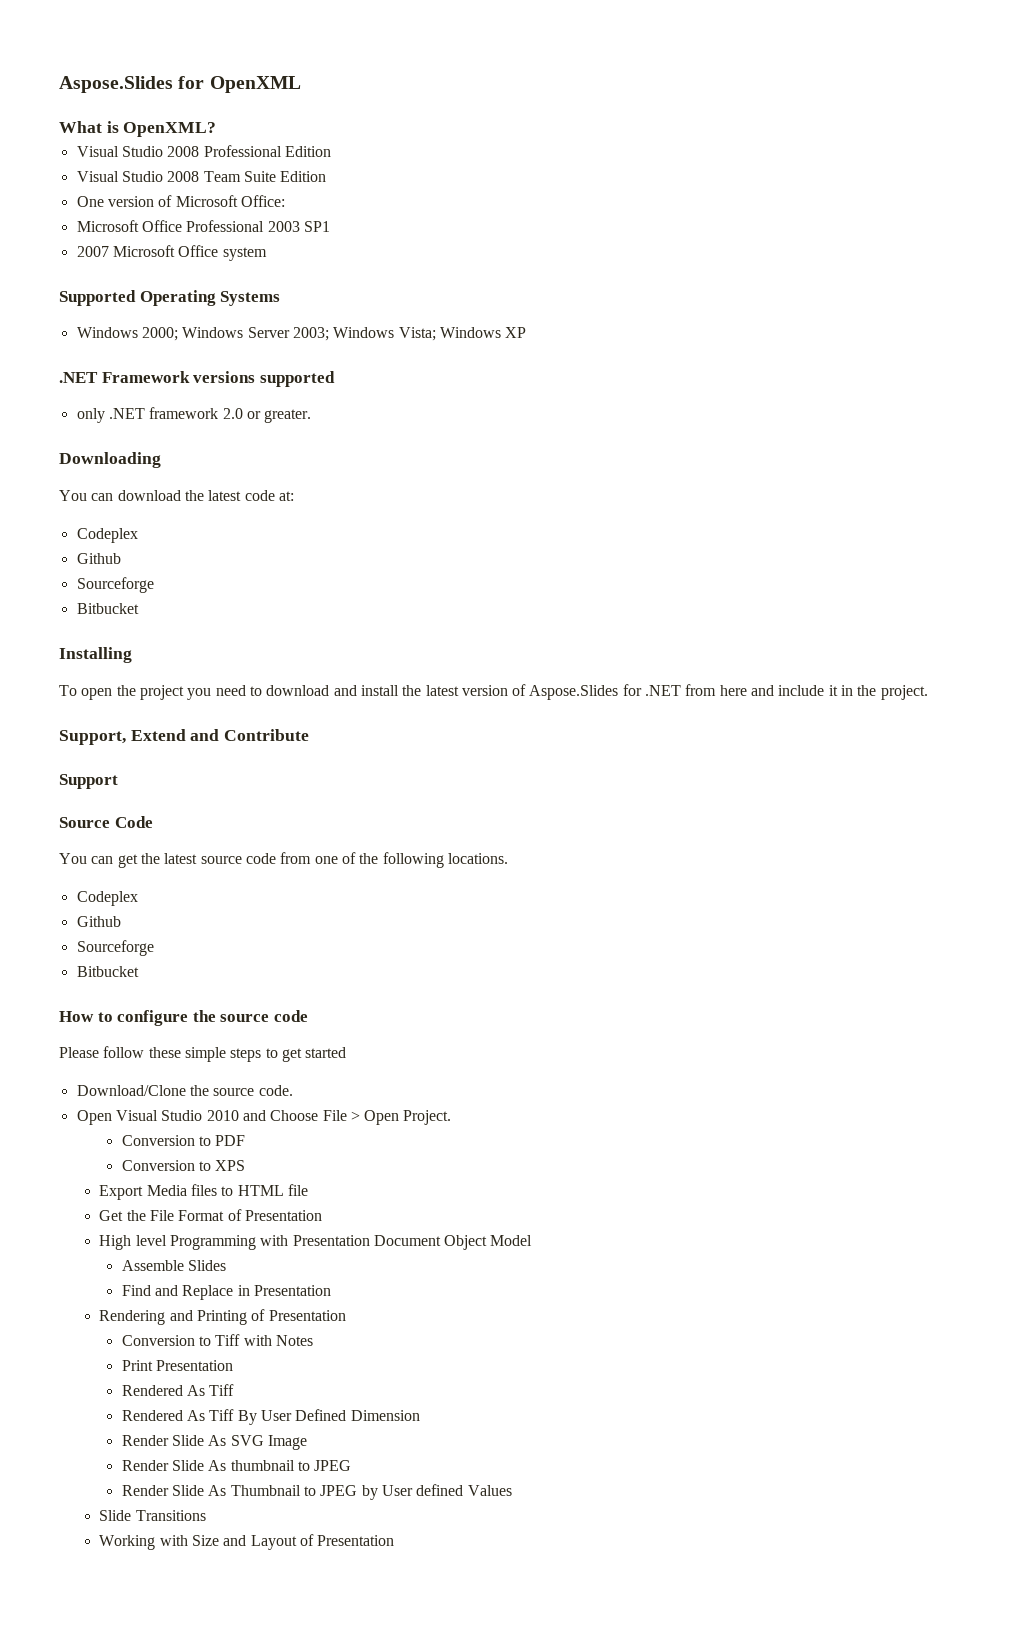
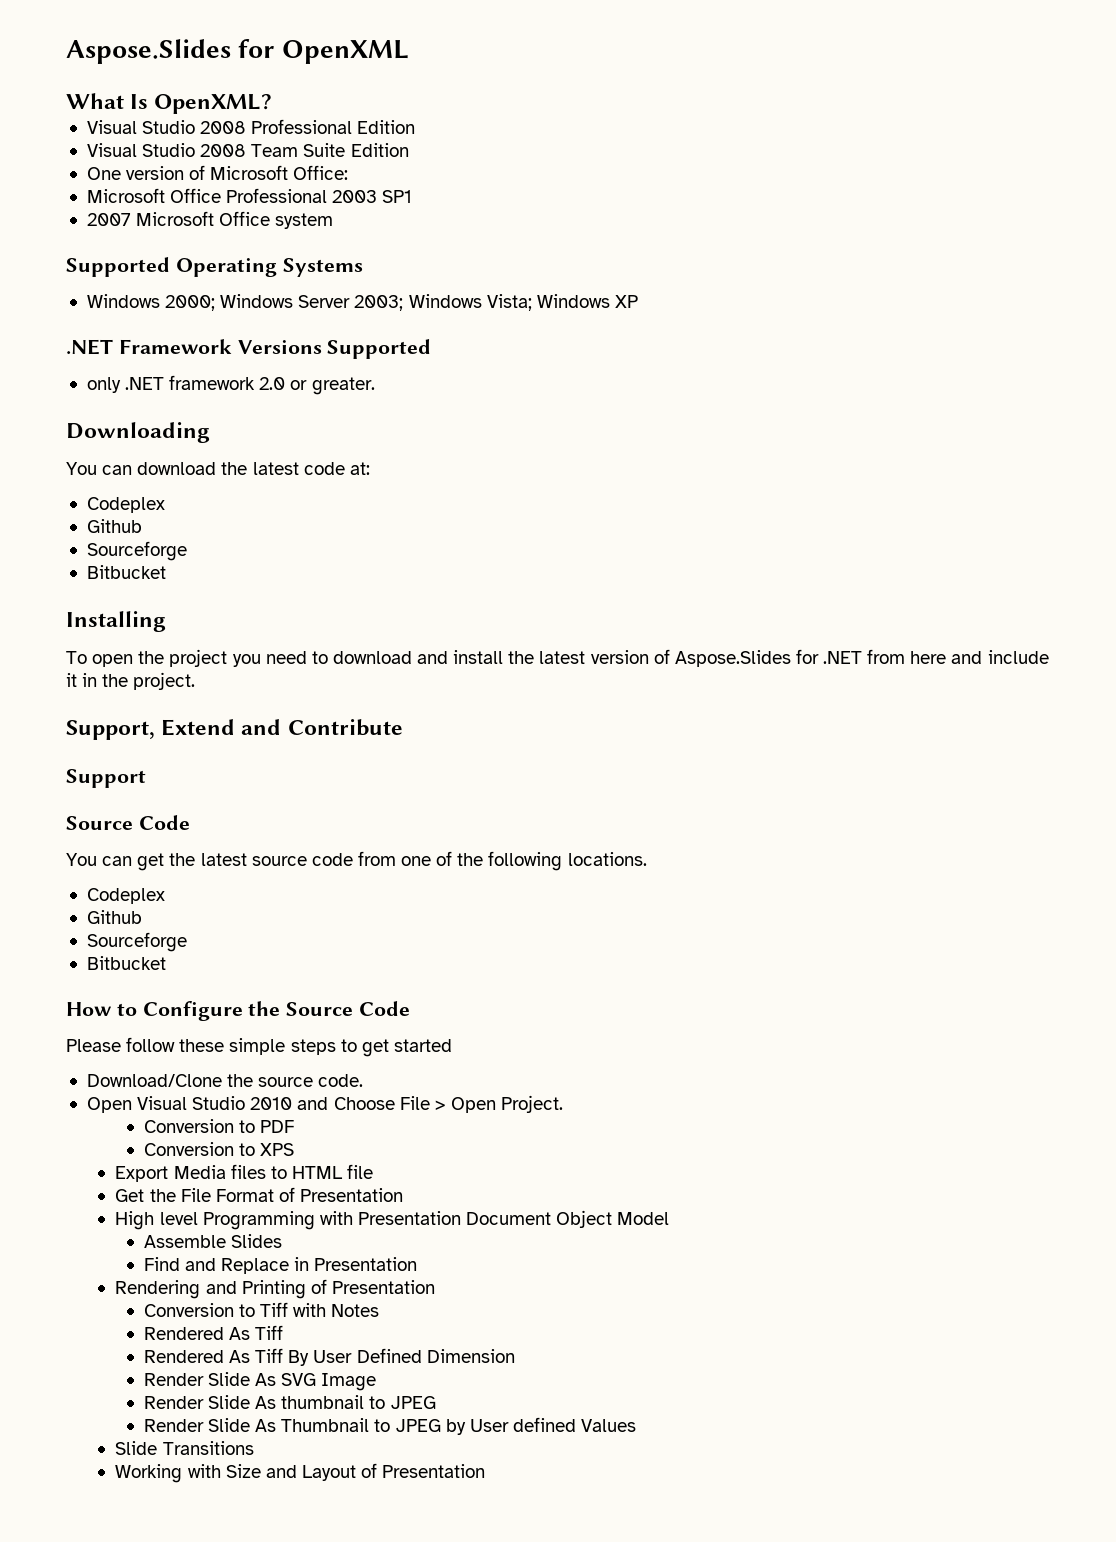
- What is OpenXML?
+ What Is OpenXML?
- .NET Framework versions supported
+ .NET Framework Versions Supported
- How to configure the source code
+ How to Configure the Source Code
- Print Presentation

